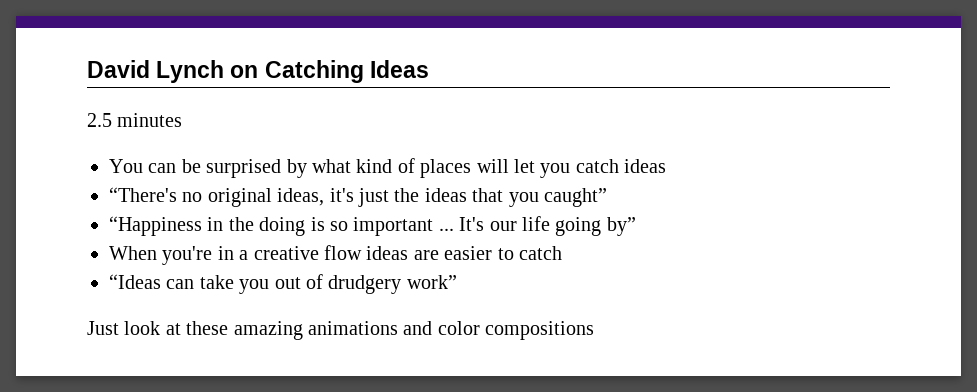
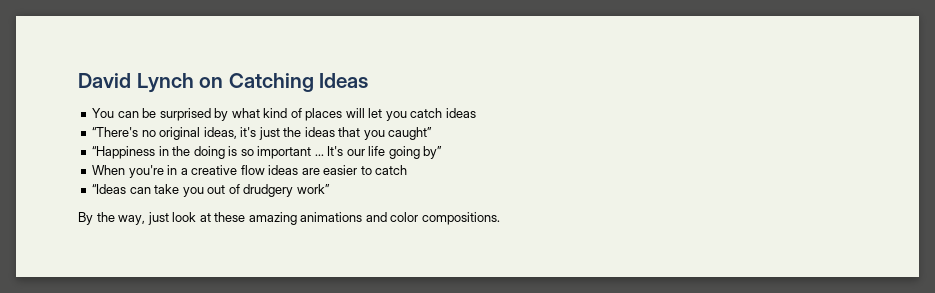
- 2.5 minutes
- Just look at these amazing animations and color compositions
+ By the way, just look at these amazing animations and color compositions.

